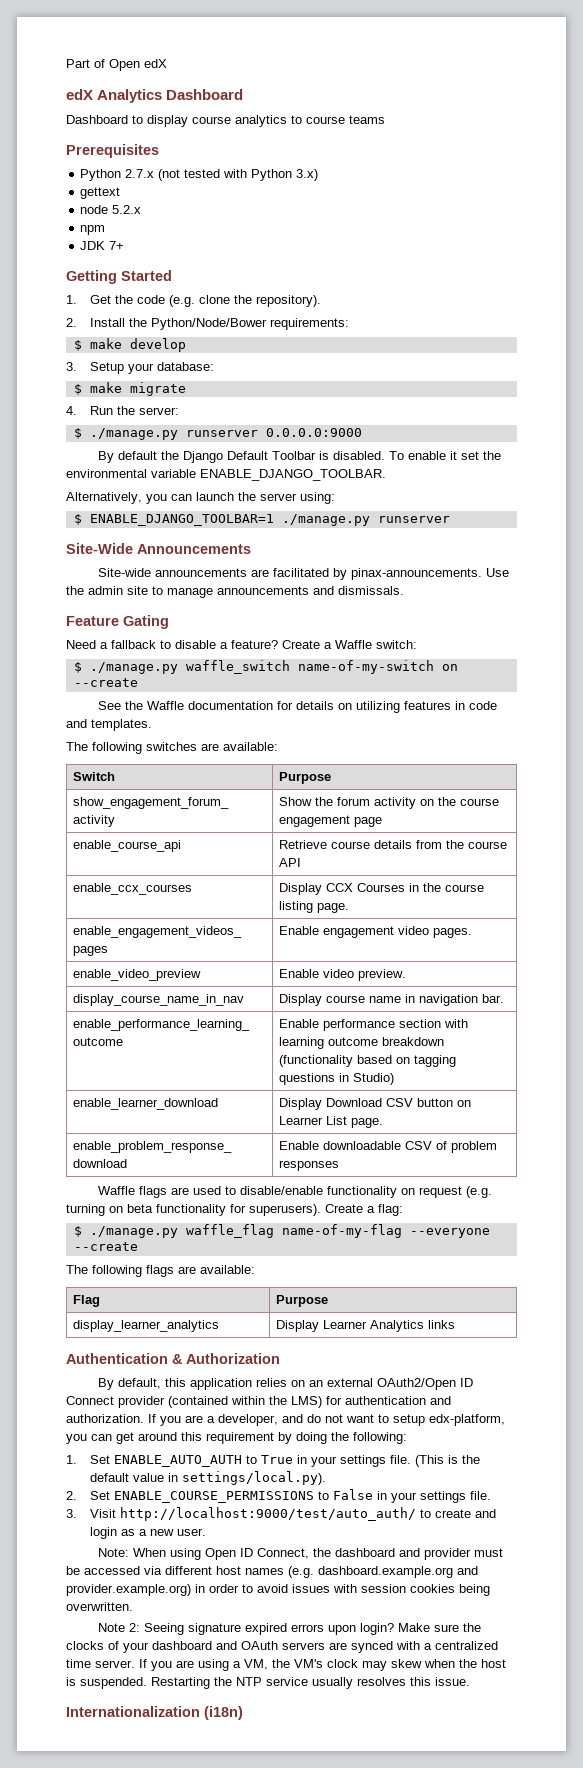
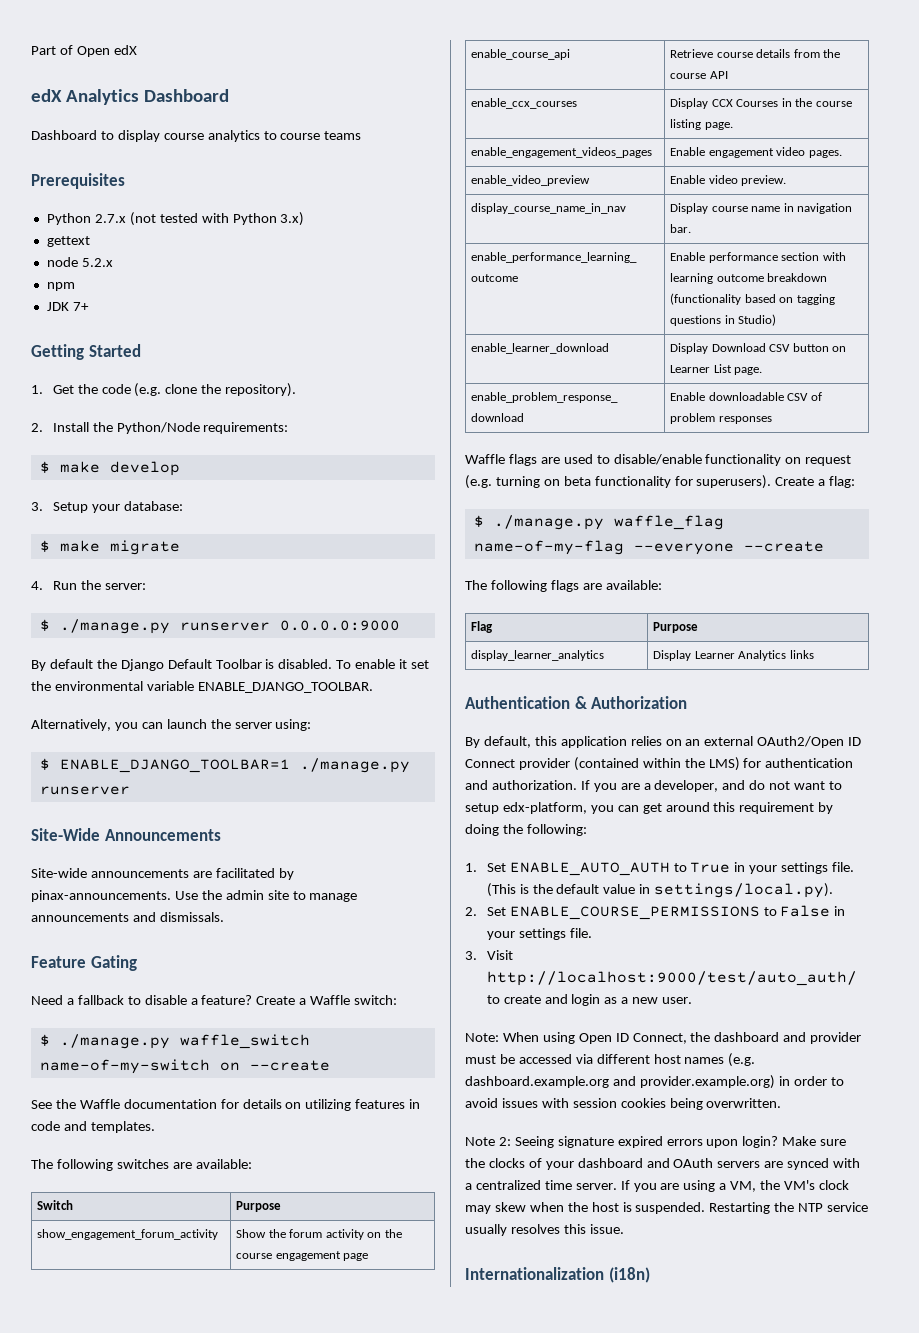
- 2. Install the Python/Node/Bower requirements:
+ 2. Install the Python/Node requirements:

